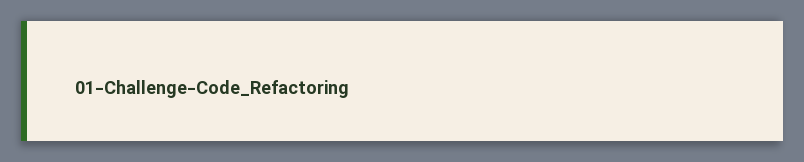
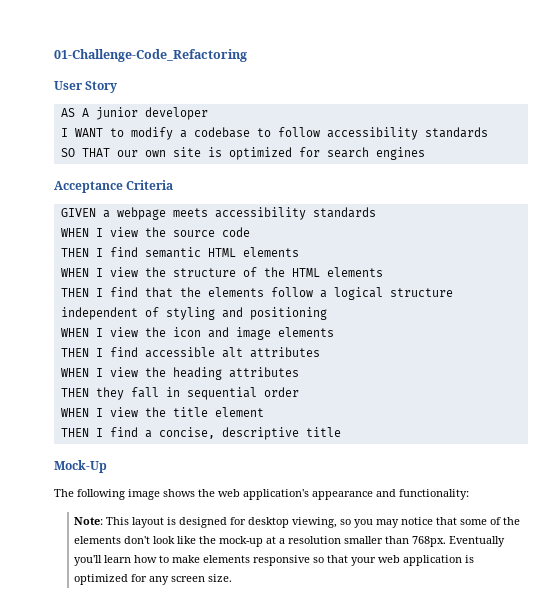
+ User Story
+ AS A junior developer
+ I WANT to modify a codebase to follow accessibility standards
+ SO THAT our own site is optimized for search engines
+ Acceptance Criteria
+ GIVEN a webpage meets accessibility standards
+ WHEN I view the source code
+ THEN I find semantic HTML elements
+ WHEN I view the structure of the HTML elements
+ THEN I find that the elements follow a logical structure independent of styling and positioning
+ WHEN I view the icon and image elements
+ THEN I find accessible alt attributes
+ WHEN I view the heading attributes
+ THEN they fall in sequential order
+ WHEN I view the title element
+ THEN I find a concise, descriptive title
+ Mock-Up
+ The following image shows the web application's appearance and functionality:
+ Note: This layout is designed for desktop viewing, so you may notice that some of the elements don't look like the mock-up at a resolution smaller than 768px. Eventually you'll learn how to make elements responsive so that your web application is optimized for any screen size.

